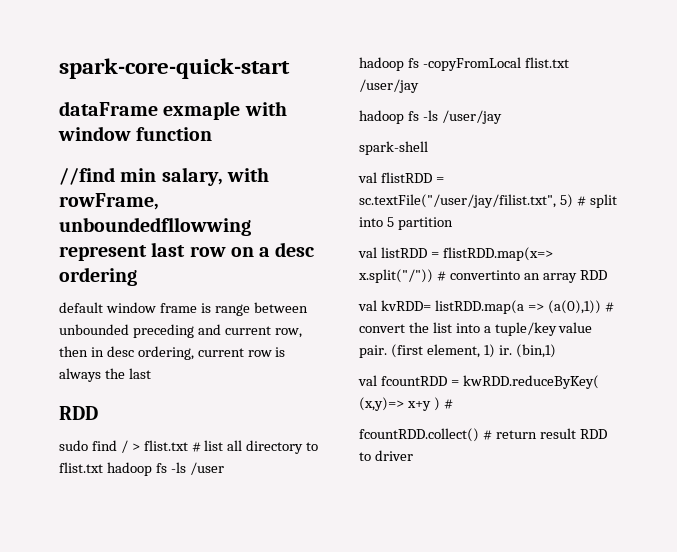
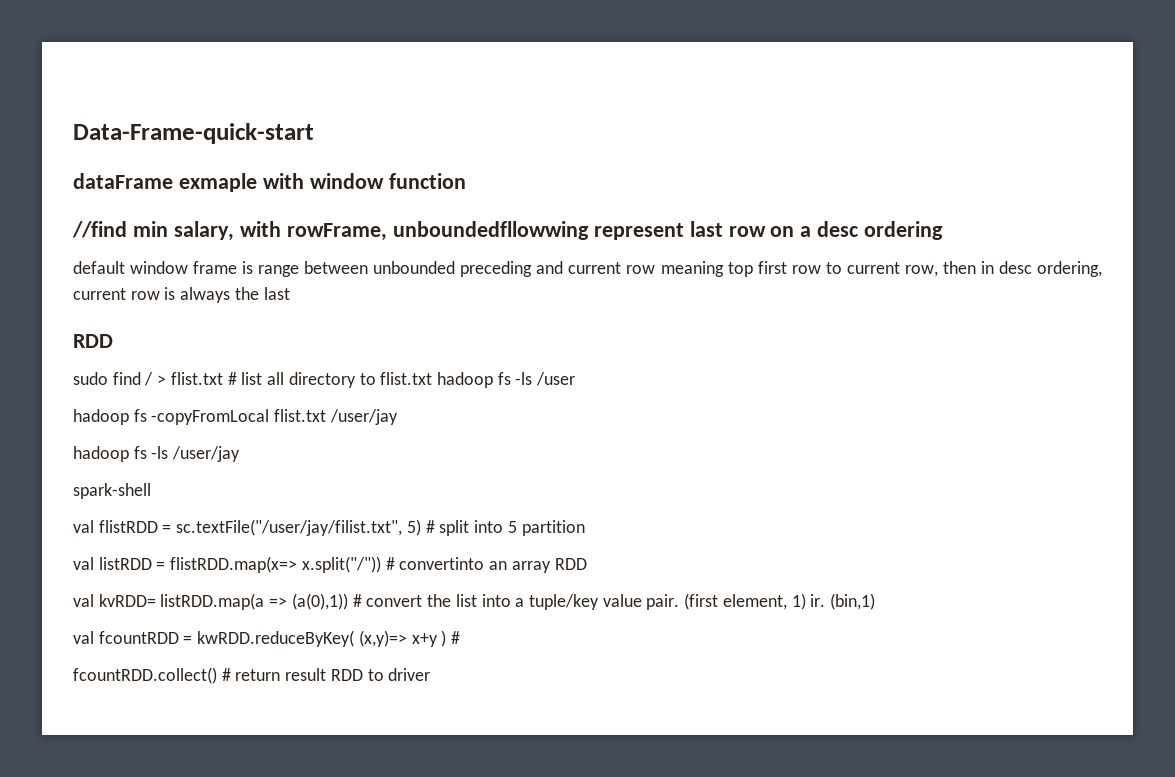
- spark-core-quick-start
+ Data-Frame-quick-start
- default window frame is range between unbounded preceding and current row, then in desc ordering, current row is always the last
+ default window frame is range between unbounded preceding and current row meaning top first row to current row, then in desc ordering, current row is always the last

